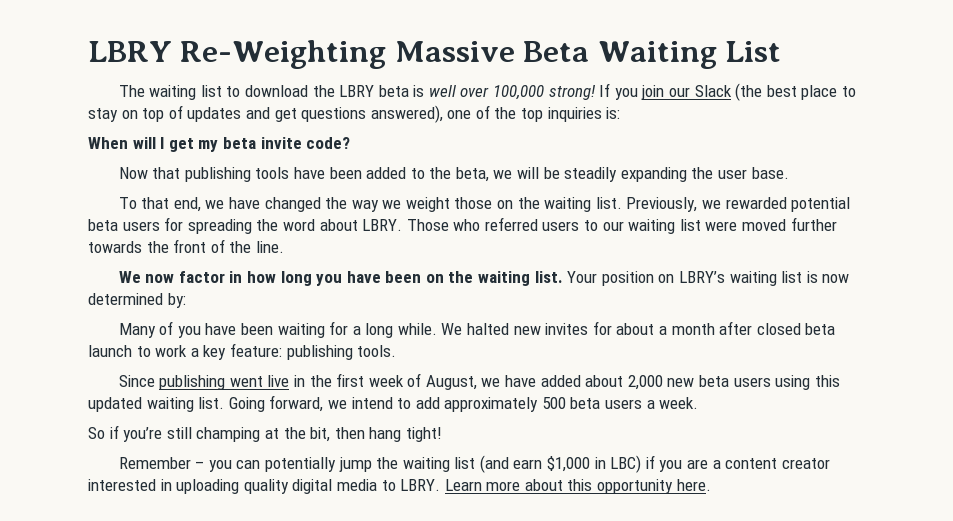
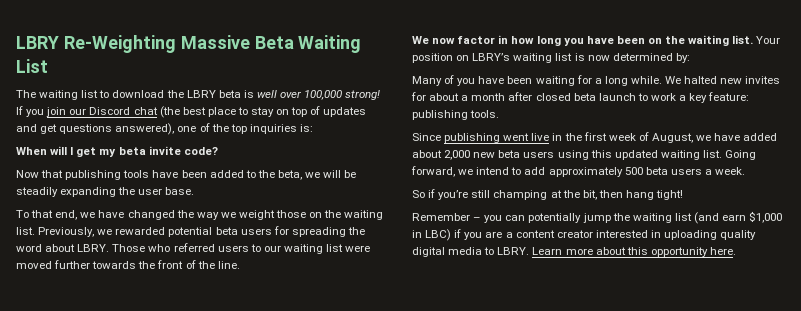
- If you join our Slack (the best place to stay on top of updates and get questions answered), one of the top inquiries is:
+ If you join our Discord chat (the best place to stay on top of updates and get questions answered), one of the top inquiries is:

